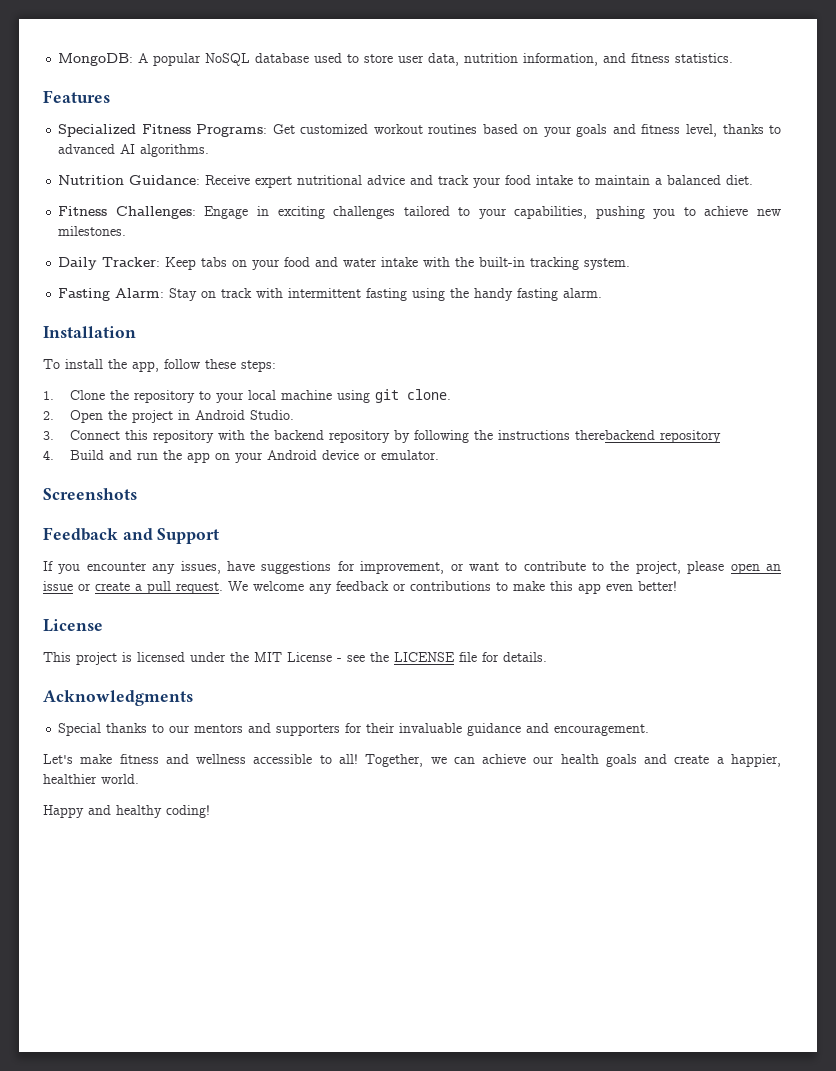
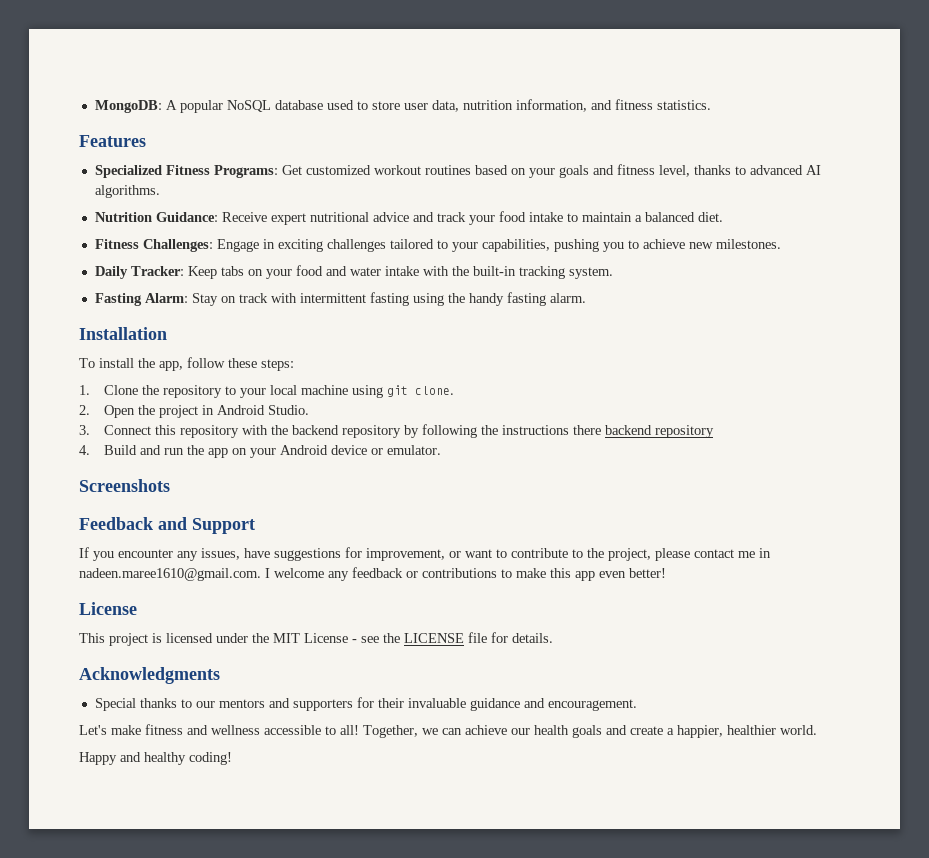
- 3. Connect this repository with the backend repository by following the instructions therebackend repository
+ 3. Connect this repository with the backend repository by following the instructions there backend repository
- If you encounter any issues, have suggestions for improvement, or want to contribute to the project, please open an issue or create a pull request. We welcome any feedback or contributions to make this app even better!
+ If you encounter any issues, have suggestions for improvement, or want to contribute to the project, please contact me in nadeen.maree1610@gmail.com. I welcome any feedback or contributions to make this app even better!

